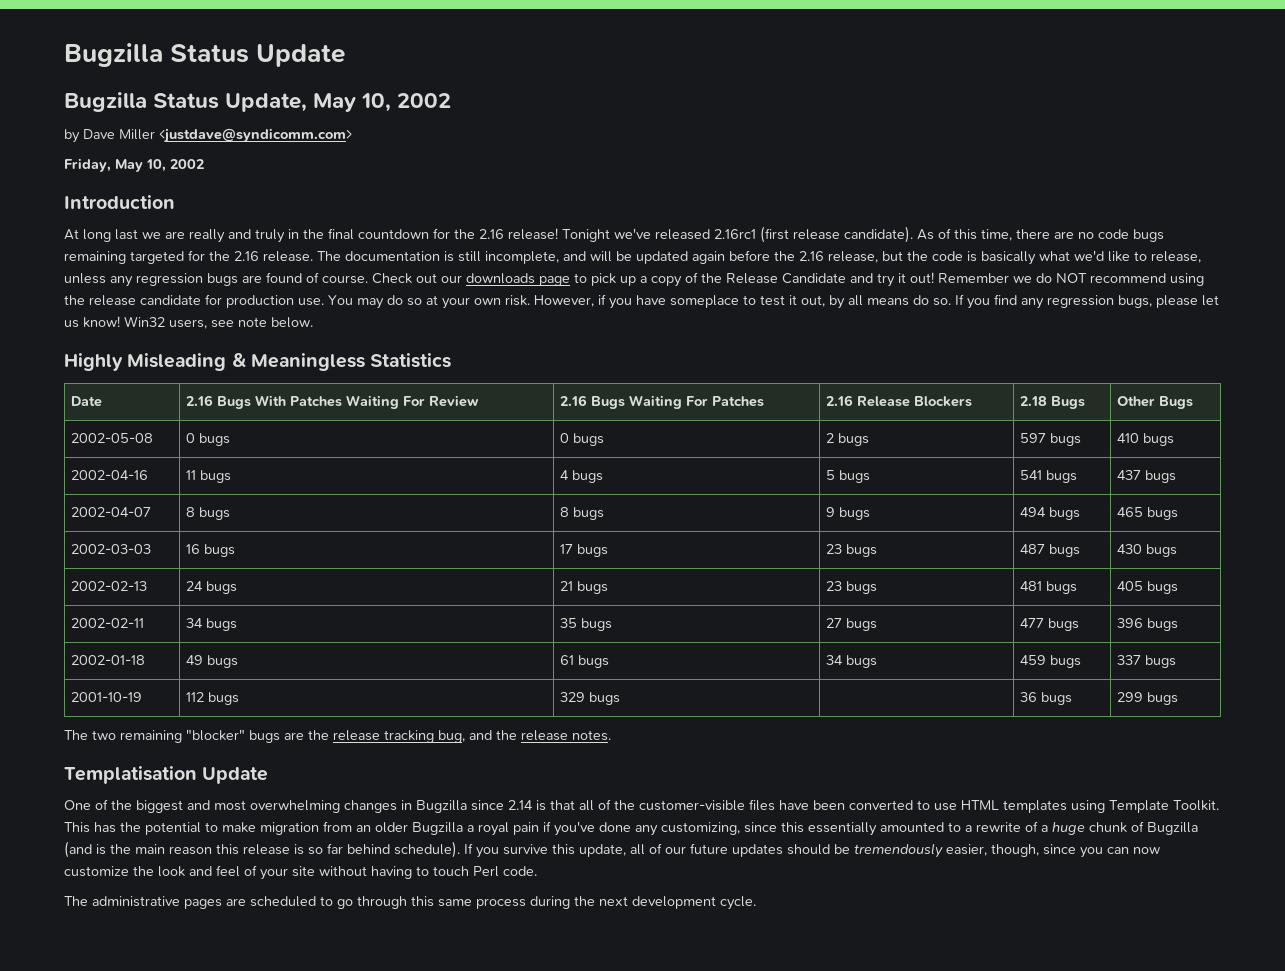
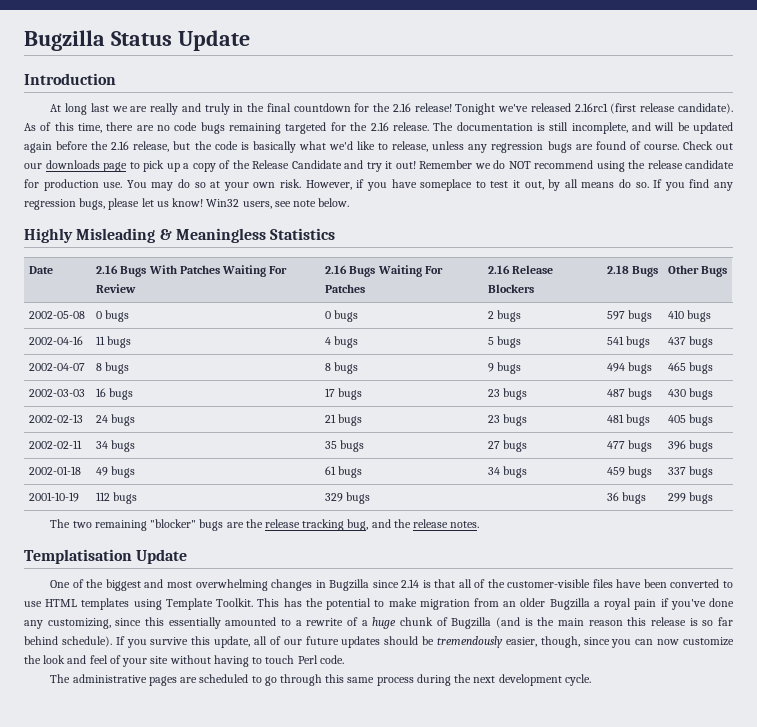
- Bugzilla Status Update, May 10, 2002
- by Dave Miller <justdave@syndicomm.com>
- Friday, May 10, 2002

